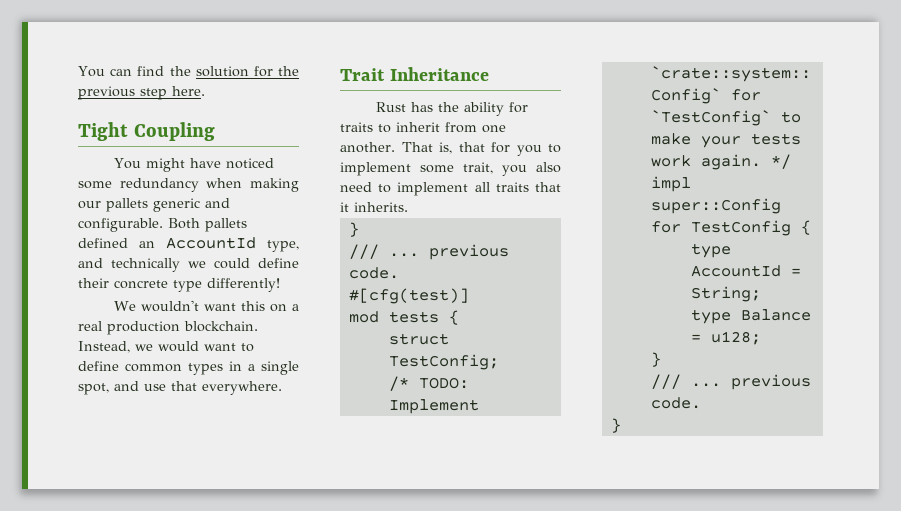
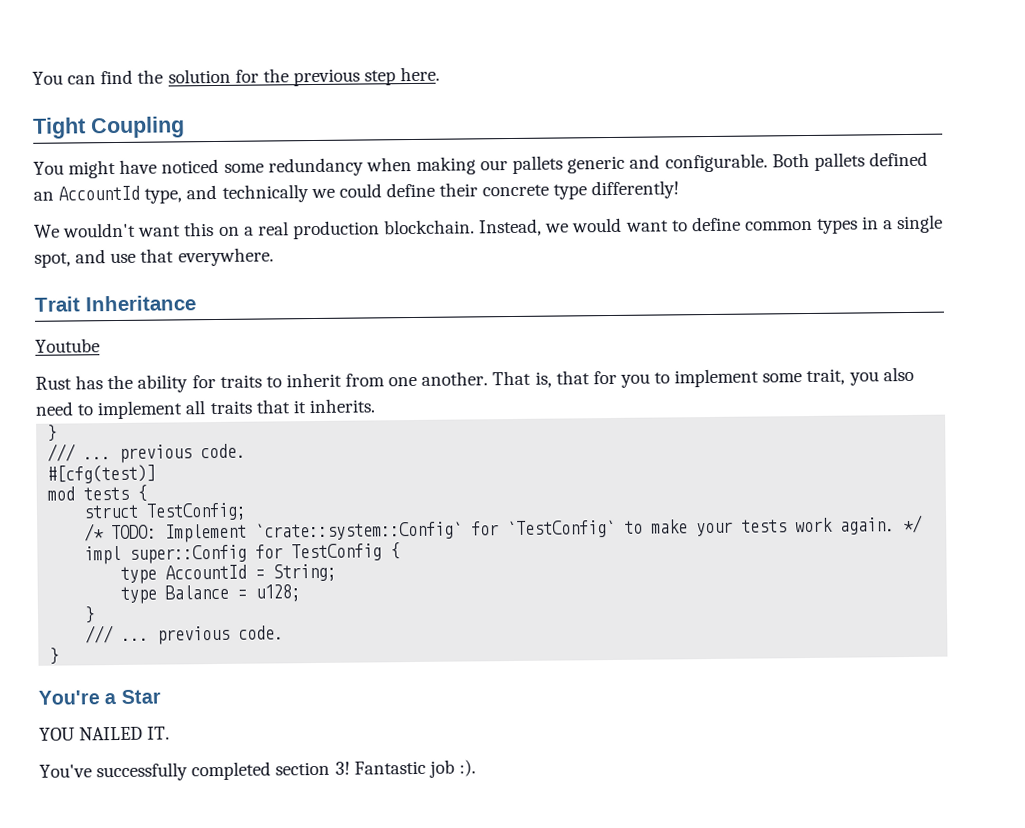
+ Youtube
+ You're a Star
+ YOU NAILED IT.
+ You've successfully completed section 3! Fantastic job :).

